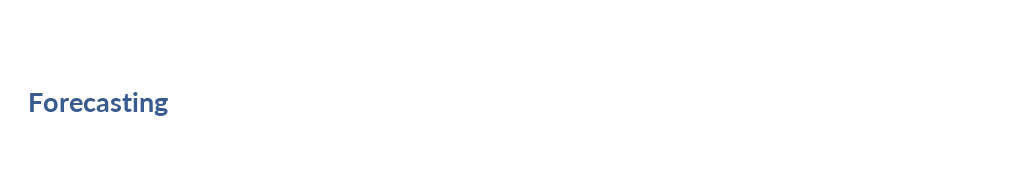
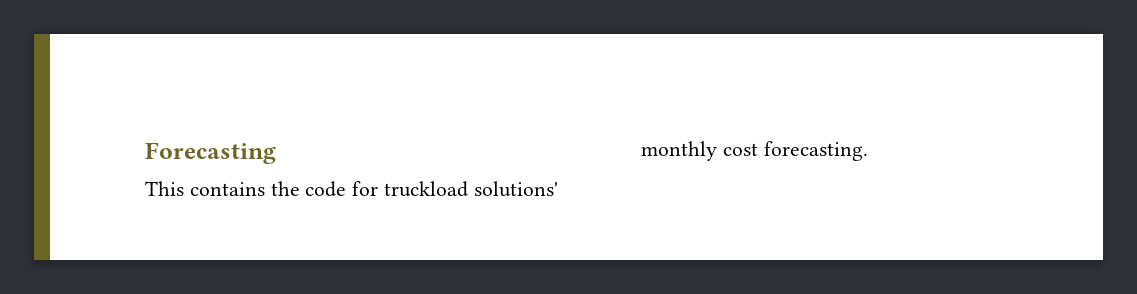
+ This contains the code for truckload solutions' monthly cost forecasting.

